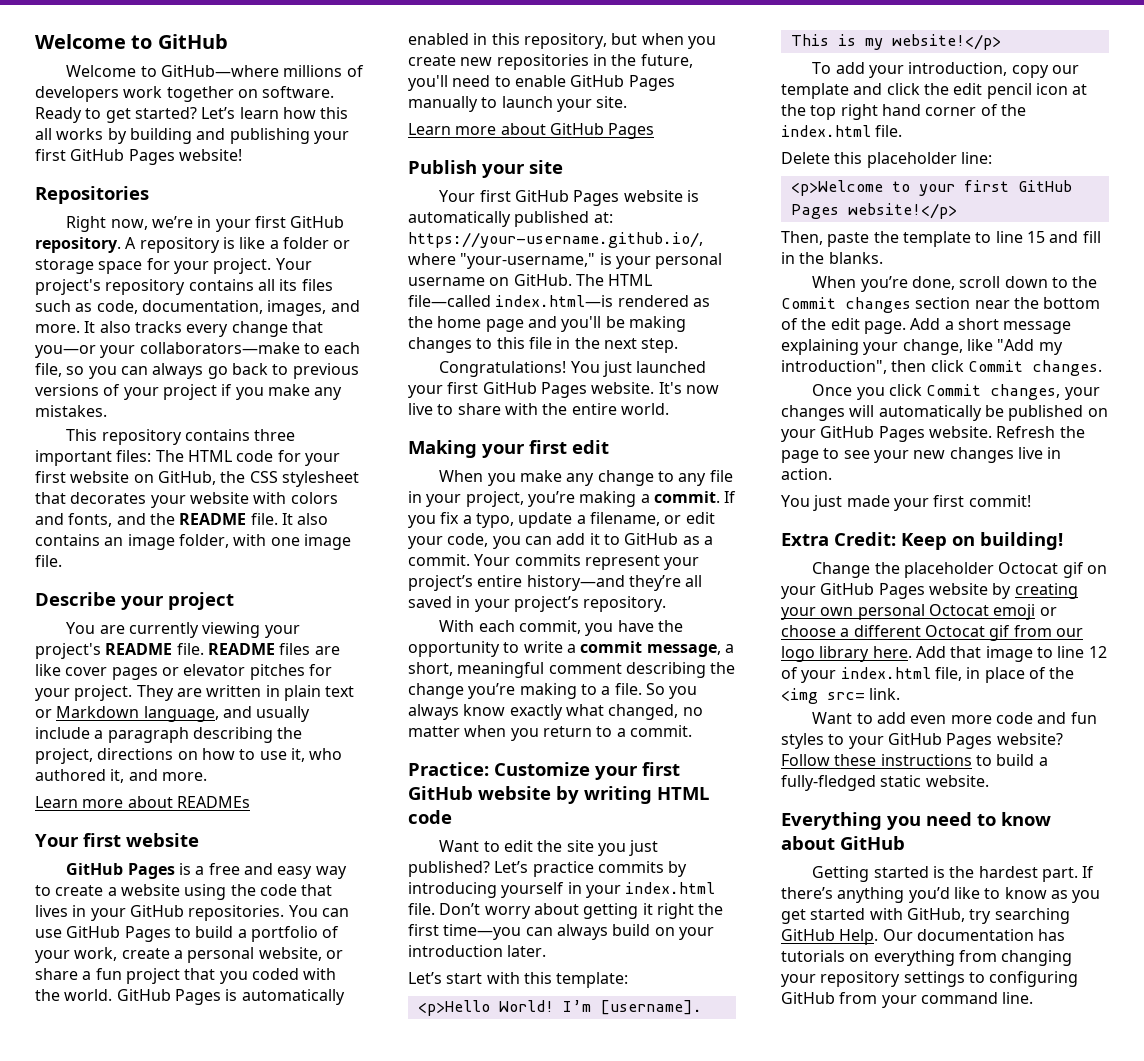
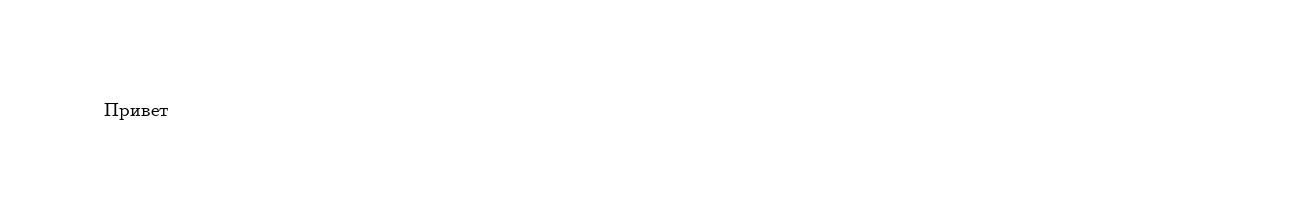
- Welcome to GitHub
- Welcome to GitHub—where millions of developers work together on software. Ready to get started? Let’s learn how this all works by building and publishing your first GitHub Pages website!
- Repositories
- Right now, we’re in your first GitHub repository. A repository is like a folder or storage space for your project. Your project's repository contains all its files such as code, documentation, images, and more. It also tracks every change that you—or your collaborators—make to each file, so you can always go back to previous versions of your project if you make any mistakes.
- This repository contains three important files: The HTML code for your first website on GitHub, the CSS stylesheet that decorates your website with colors and fonts, and the README file. It also contains an image folder, with one image file.
- Describe your project
- You are currently viewing your project's README file. README files are like cover pages or elevator pitches for your project. They are written in plain text or Markdown language, and usually include a paragraph describing the project, directions on how to use it, who authored it, and more.
- Learn more about READMEs
- Your first website
- GitHub Pages is a free and easy way to create a website using the code that lives in your GitHub repositories. You can use GitHub Pages to build a portfolio of your work, create a personal website, or share a fun project that you coded with the world. GitHub Pages is automatically enabled in this repository, but when you create new repositories in the future, you'll need to enable GitHub Pages manually to launch your site.
- Learn more about GitHub Pages
- Publish your site
- Your first GitHub Pages website is automatically published at: https://your-username.github.io/, where "your-username," is your personal username on GitHub. The HTML file—called index.html—is rendered as the home page and you'll be making changes to this file in the next step.
- Congratulations! You just launched your first GitHub Pages website. It's now live to share with the entire world.
- Making your first edit
- When you make any change to any file in your project, you’re making a commit. If you fix a typo, update a filename, or edit your code, you can add it to GitHub as a commit. Your commits represent your project’s entire history—and they’re all saved in your project’s repository.
- With each commit, you have the opportunity to write a commit message, a short, meaningful comment describing the change you’re making to a file. So you always know exactly what changed, no matter when you return to a commit.
- Practice: Customize your first GitHub website by writing HTML code
- Want to edit the site you just published? Let’s practice commits by introducing yourself in your index.html file. Don’t worry about getting it right the first time—you can always build on your introduction later.
- Let’s start with this template:
- <p>Hello World! I’m [username]. This is my website!</p>
- To add your introduction, copy our template and click the edit pencil icon at the top right hand corner of the index.html file.
- Delete this placeholder line:
- <p>Welcome to your first GitHub Pages website!</p>
- Then, paste the template to line 15 and fill in the blanks.
- When you’re done, scroll down to the Commit changes section near the bottom of the edit page. Add a short message explaining your change, like "Add my introduction", then click Commit changes.
- Once you click Commit changes, your changes will automatically be published on your GitHub Pages website. Refresh the page to see your new changes live in action.
- You just made your first commit!
- Extra Credit: Keep on building!
- Change the placeholder Octocat gif on your GitHub Pages website by creating your own personal Octocat emoji or choose a different Octocat gif from our logo library here. Add that image to line 12 of your index.html file, in place of the <img src= link.
- Want to add even more code and fun styles to your GitHub Pages website? Follow these instructions to build a fully-fledged static website.
- Everything you need to know about GitHub
- Getting started is the hardest part. If there’s anything you’d like to know as you get started with GitHub, try searching GitHub Help. Our documentation has tutorials on everything from changing your repository settings to configuring GitHub from your command line.
+ Привет

